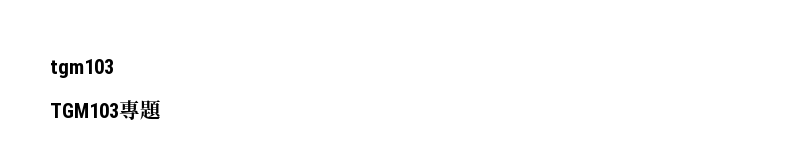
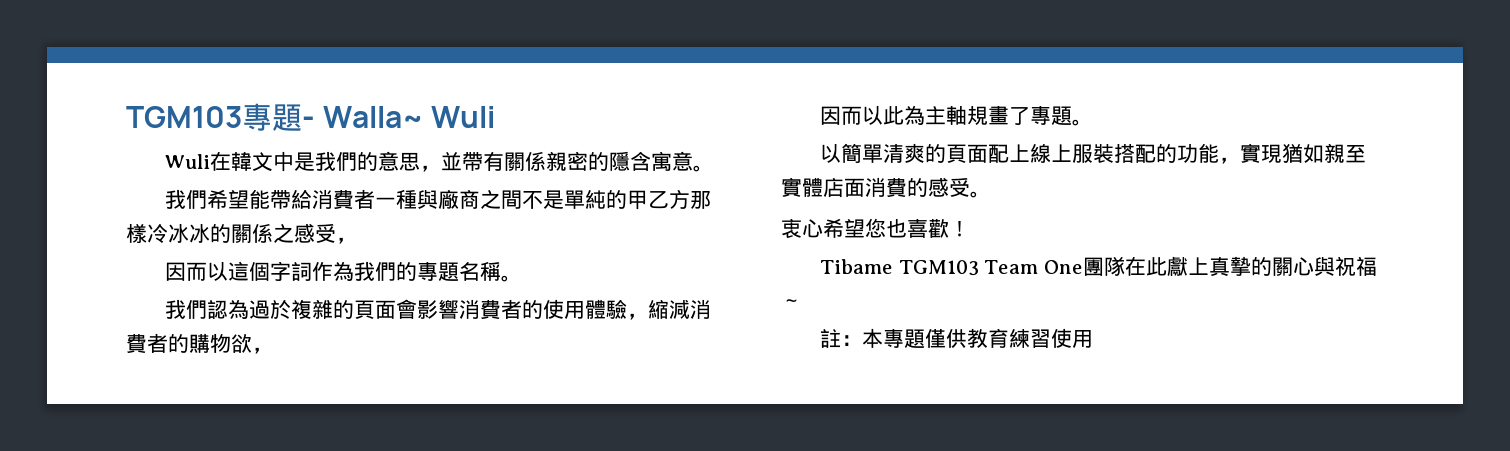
- tgm103
- TGM103專題
+ TGM103專題- Walla~ Wuli
+ Wuli在韓文中是我們的意思，並帶有關係親密的隱含寓意。
+ 我們希望能帶給消費者一種與廠商之間不是單純的甲乙方那樣冷冰冰的關係之感受，
+ 因而以這個字詞作為我們的專題名稱。
+ 我們認為過於複雜的頁面會影響消費者的使用體驗，縮減消費者的購物欲，
+ 因而以此為主軸規畫了專題。
+ 以簡單清爽的頁面配上線上服裝搭配的功能，實現猶如親至實體店面消費的感受。
+ 衷心希望您也喜歡！
+ Tibame TGM103 Team One團隊在此獻上真摯的關心與祝福～
+ 註：本專題僅供教育練習使用

